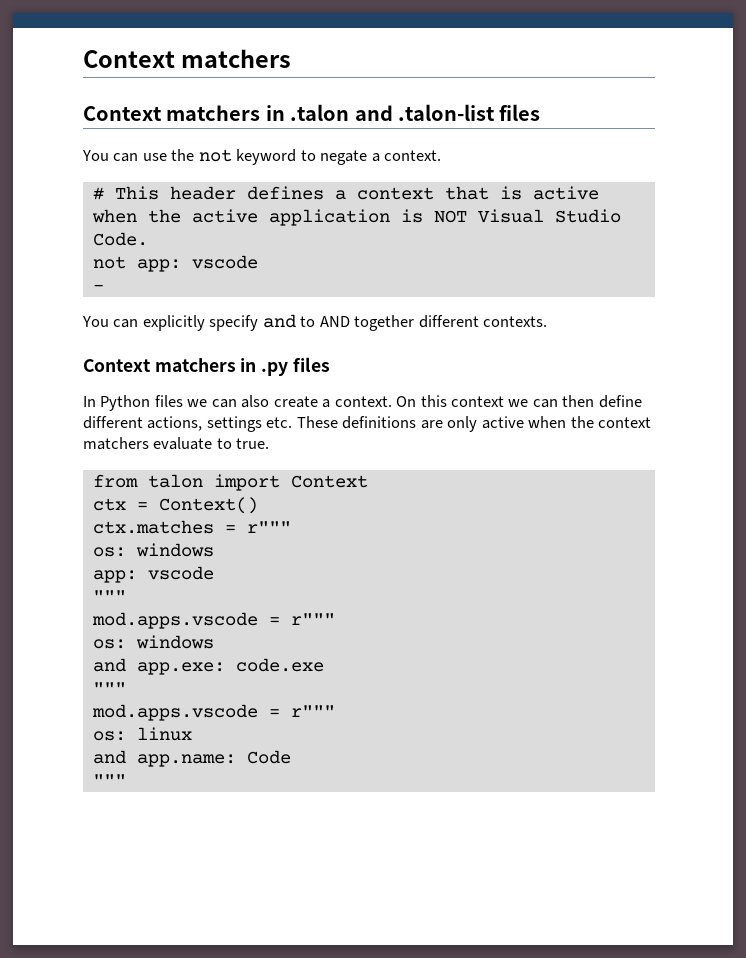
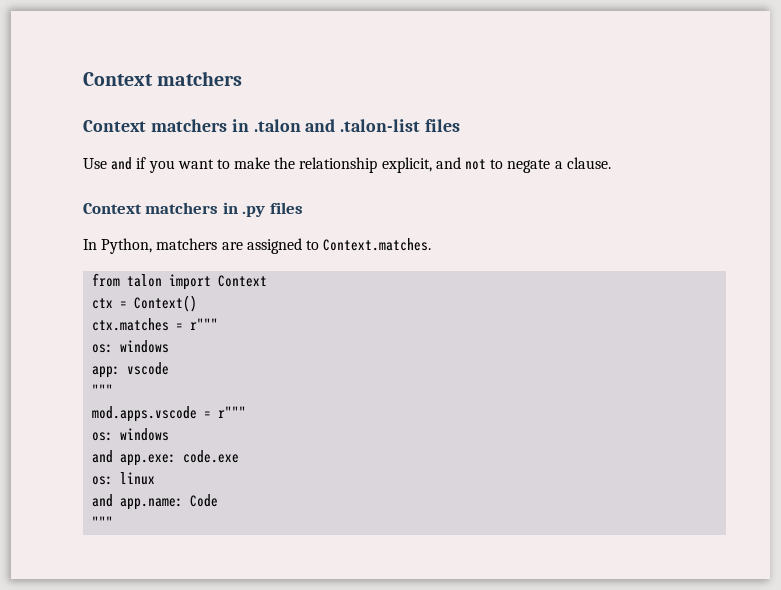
- You can use the not keyword to negate a context.
- # This header defines a context that is active when the active application is NOT Visual Studio Code.
- not app: vscode
- -
- You can explicitly specify and to AND together different contexts.
+ Use and if you want to make the relationship explicit, and not to negate a clause.
- In Python files we can also create a context. On this context we can then define different actions, settings etc. These definitions are only active when the context matchers evaluate to true.
+ In Python, matchers are assigned to Context.matches.
  and app.exe: code.exe
- """
- mod.apps.vscode = r"""

